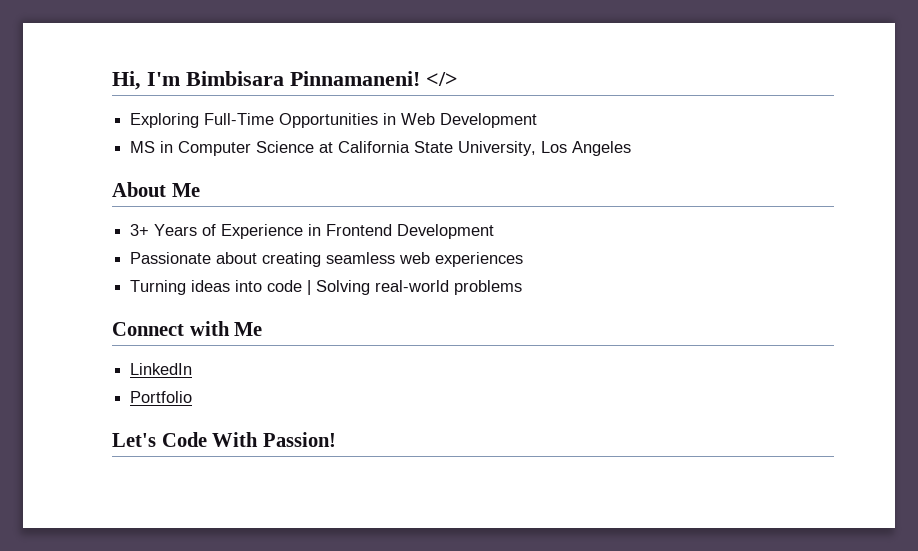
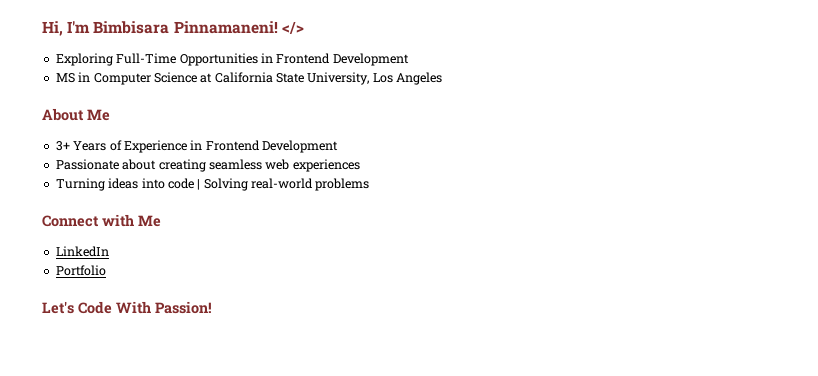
- Exploring Full-Time Opportunities in Web Development
+ Exploring Full-Time Opportunities in Frontend Development

